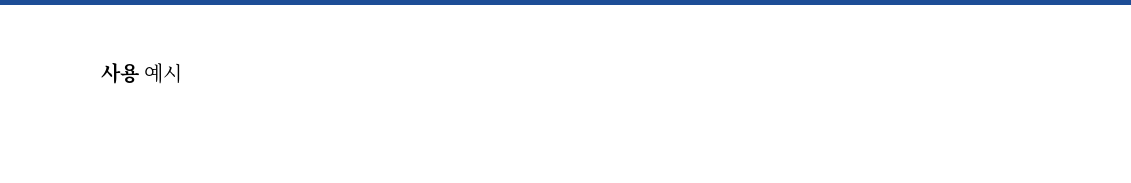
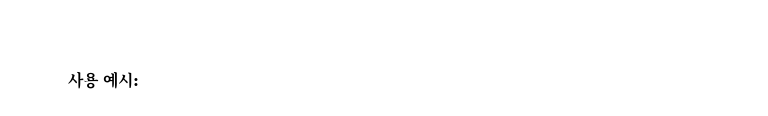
- 사용 예시
+ 사용 예시:

